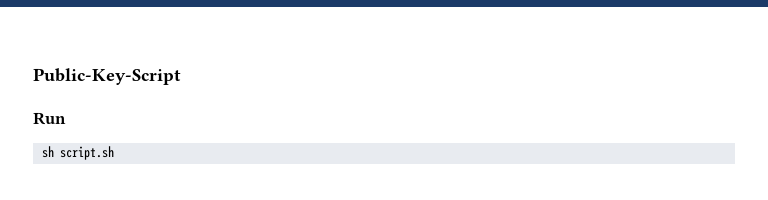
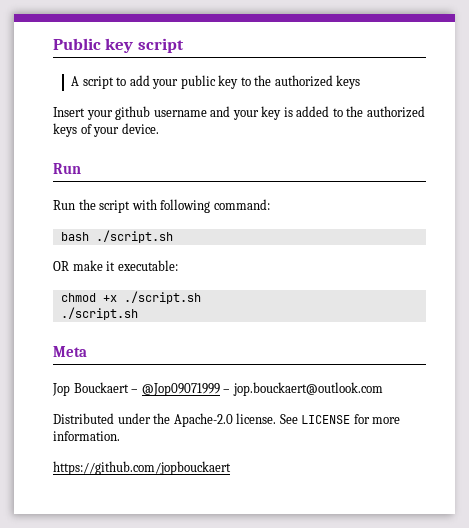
- Public-Key-Script
+ Public key script
+ A script to add your public key to the authorized keys
+ Insert your github username and your key is added to the authorized keys of your device.
  Run
- sh script.sh
+ Run the script with following command:
+ bash ./script.sh
+ OR make it executable:
+ chmod +x ./script.sh
+ ./script.sh
+ Meta
+ Jop Bouckaert – @Jop09071999 – jop.bouckaert@outlook.com
+ Distributed under the Apache-2.0 license. See LICENSE for more information.
+ https://github.com/jopbouckaert

